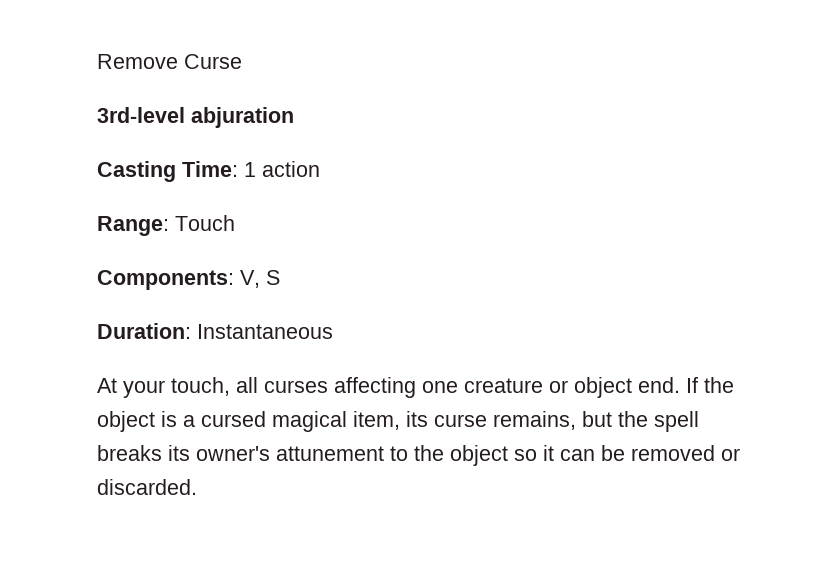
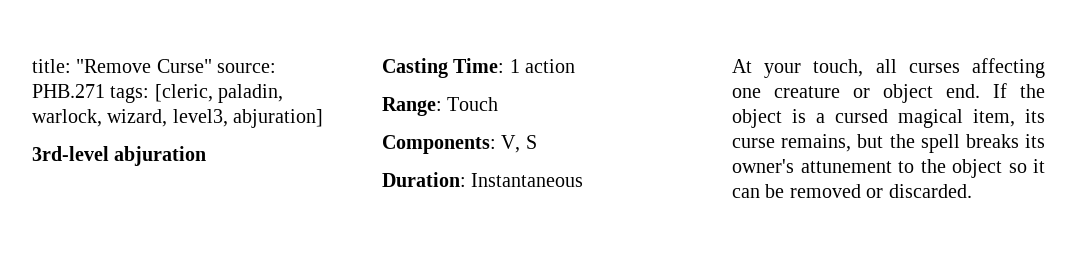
- Remove Curse
+ title: "Remove Curse" source: PHB.271 tags: [cleric, paladin, warlock, wizard, level3, abjuration]

